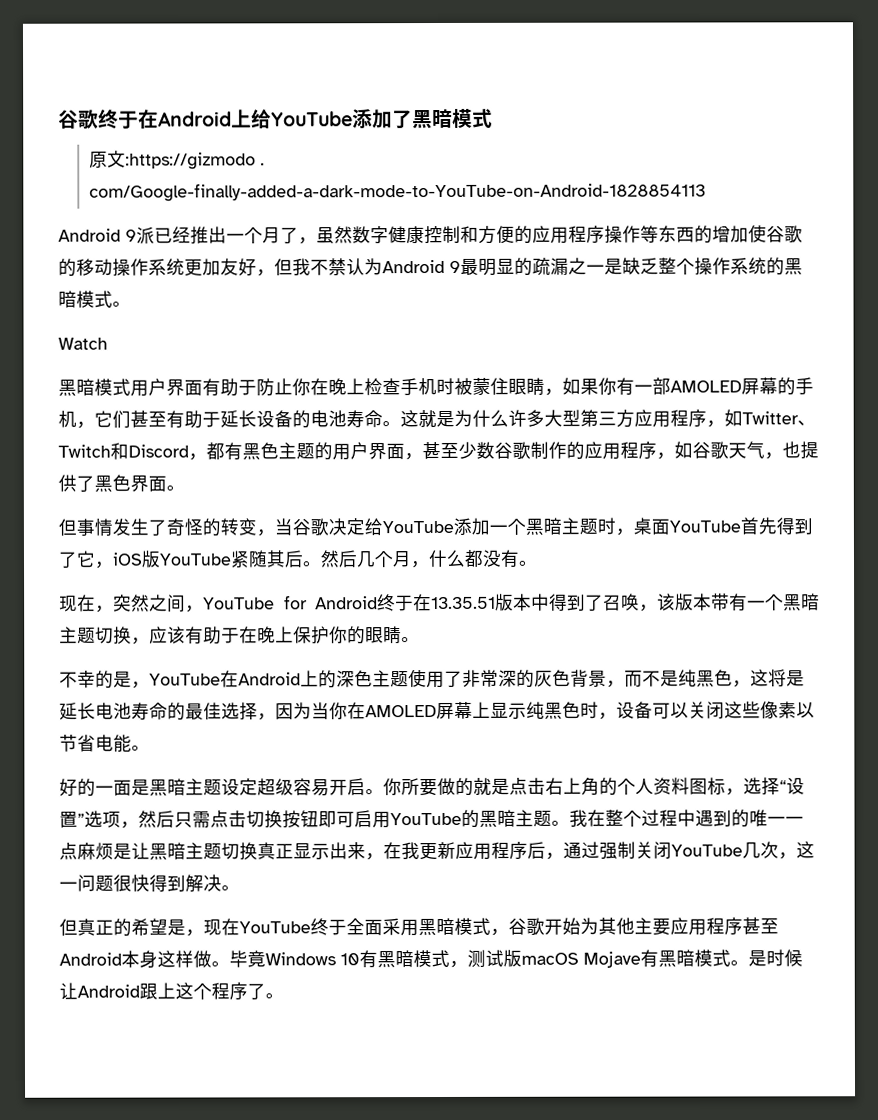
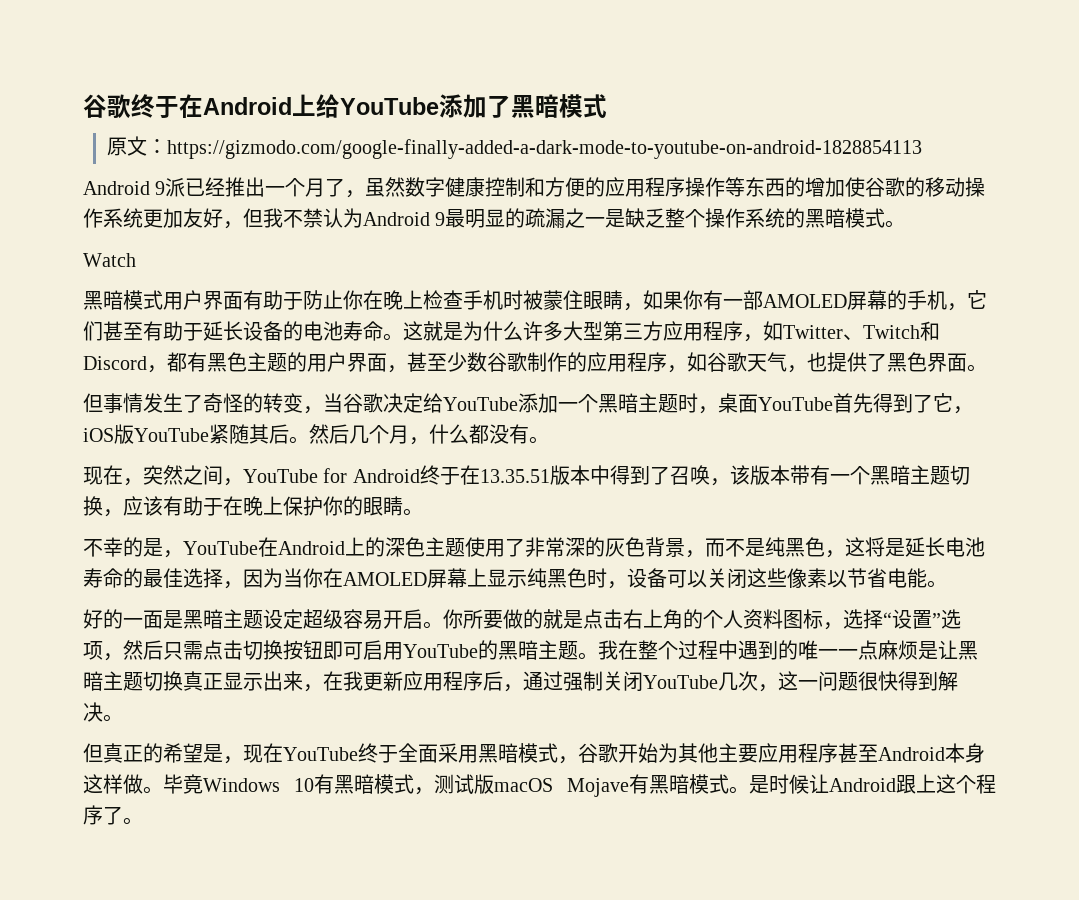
- 原文:https://gizmodo . com/Google-finally-added-a-dark-mode-to-YouTube-on-Android-1828854113
+ 原文：https://gizmodo.com/google-finally-added-a-dark-mode-to-youtube-on-android-1828854113

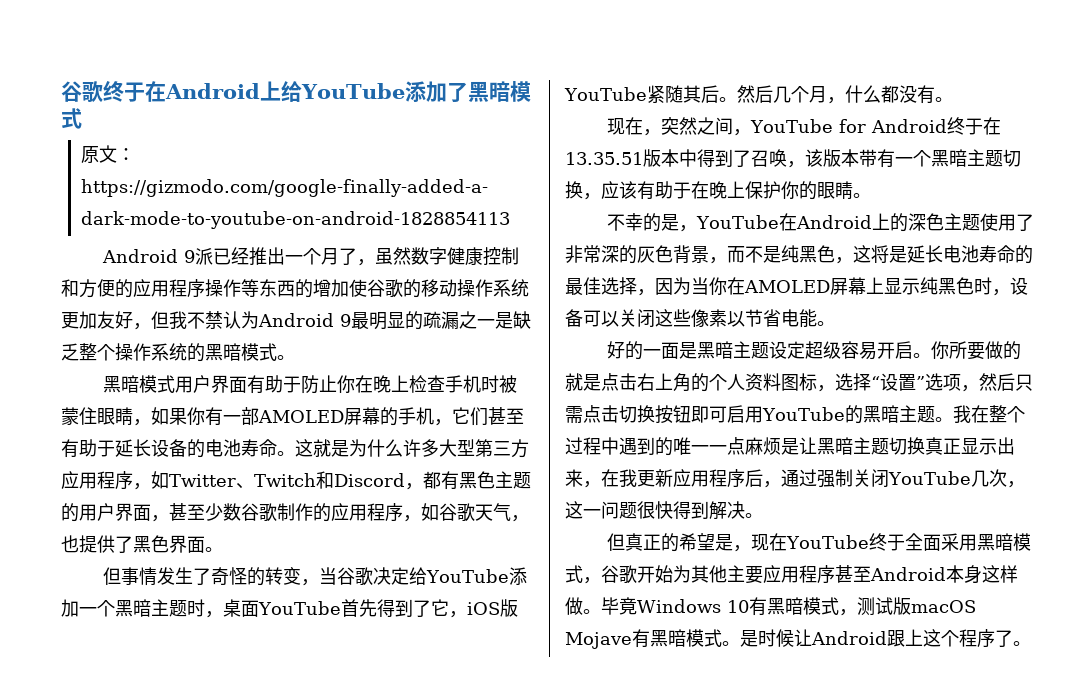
- Watch

